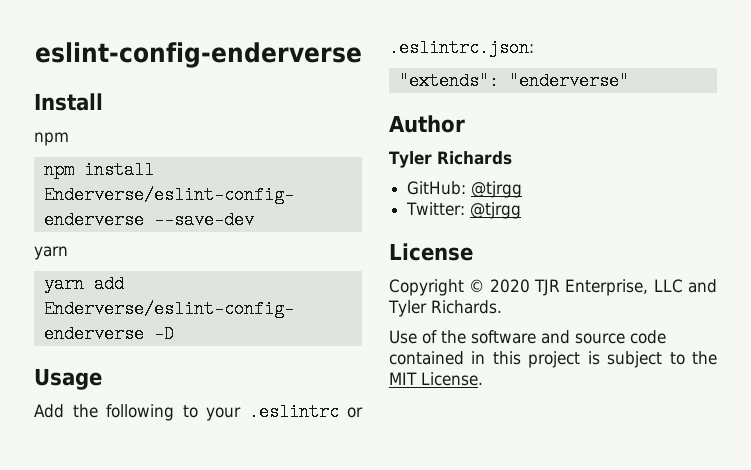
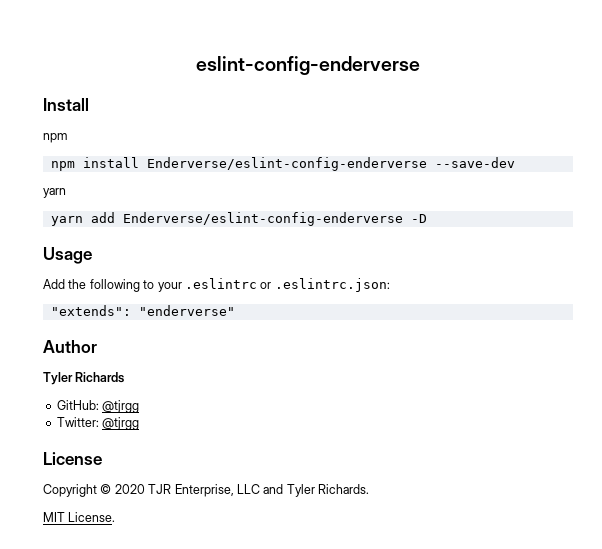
- Use of the software and source code contained in this project is subject to the MIT License.
+ MIT License.

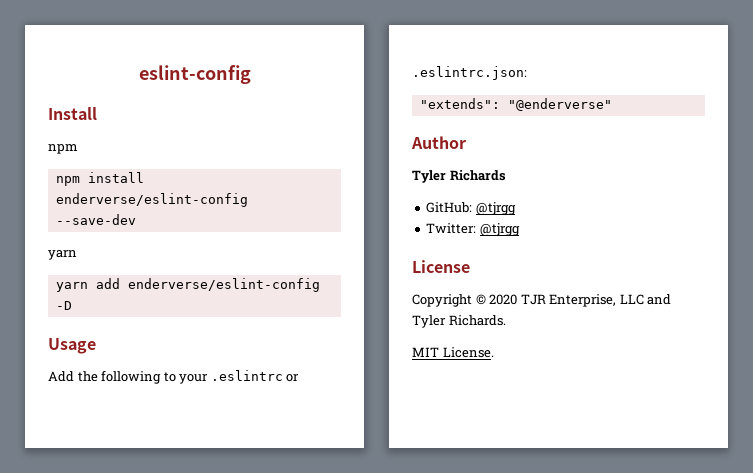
- eslint-config-enderverse
+ eslint-config
- npm install Enderverse/eslint-config-enderverse --save-dev
+ npm install enderverse/eslint-config --save-dev
- yarn add Enderverse/eslint-config-enderverse -D
+ yarn add enderverse/eslint-config -D
- "extends": "enderverse"
+ "extends": "@enderverse"

